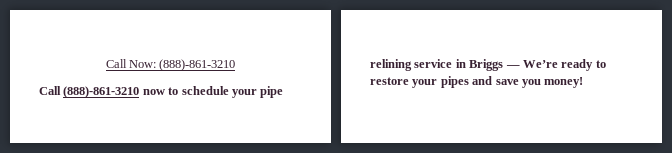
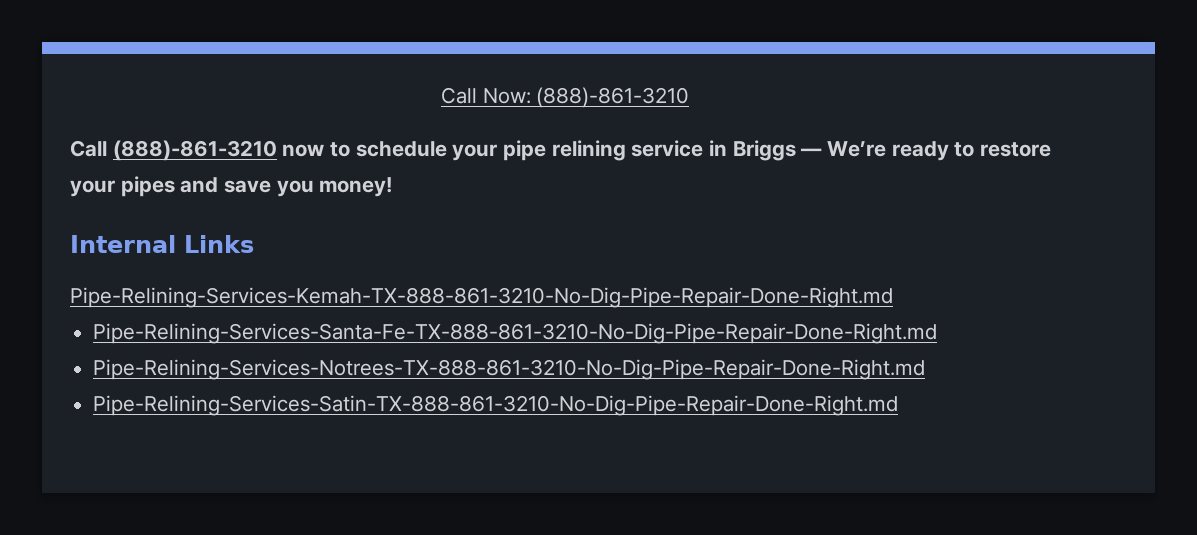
+ Internal Links
+ Pipe-Relining-Services-Kemah-TX-888-861-3210-No-Dig-Pipe-Repair-Done-Right.md
+ Pipe-Relining-Services-Santa-Fe-TX-888-861-3210-No-Dig-Pipe-Repair-Done-Right.md
+ Pipe-Relining-Services-Notrees-TX-888-861-3210-No-Dig-Pipe-Repair-Done-Right.md
+ Pipe-Relining-Services-Satin-TX-888-861-3210-No-Dig-Pipe-Repair-Done-Right.md

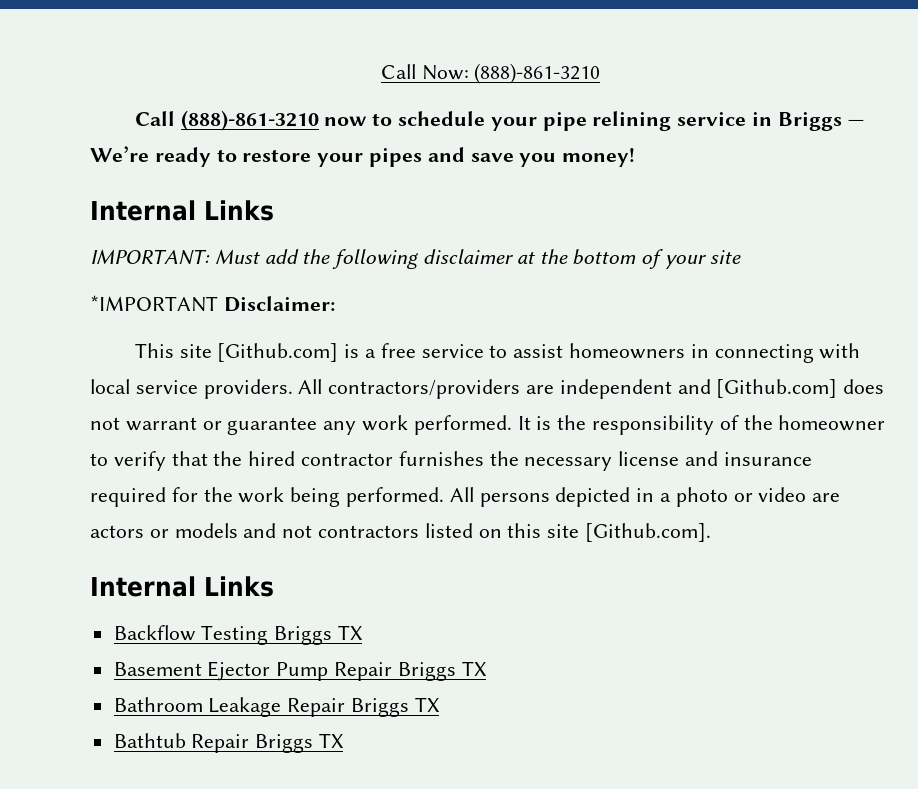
- Pipe-Relining-Services-Kemah-TX-888-861-3210-No-Dig-Pipe-Repair-Done-Right.md
- Pipe-Relining-Services-Santa-Fe-TX-888-861-3210-No-Dig-Pipe-Repair-Done-Right.md
- Pipe-Relining-Services-Notrees-TX-888-861-3210-No-Dig-Pipe-Repair-Done-Right.md
- Pipe-Relining-Services-Satin-TX-888-861-3210-No-Dig-Pipe-Repair-Done-Right.md
+ IMPORTANT: Must add the following disclaimer at the bottom of your site
+ *IMPORTANT Disclaimer:
+ This site [Github.com] is a free service to assist homeowners in connecting with local service providers. All contractors/providers are independent and [Github.com] does not warrant or guarantee any work performed. It is the responsibility of the homeowner to verify that the hired contractor furnishes the necessary license and insurance required for the work being performed. All persons depicted in a photo or video are actors or models and not contractors listed on this site [Github.com].
+ Internal Links
+ Backflow Testing Briggs TX
+ Basement Ejector Pump Repair Briggs TX
+ Bathroom Leakage Repair Briggs TX
+ Bathtub Repair Briggs TX

